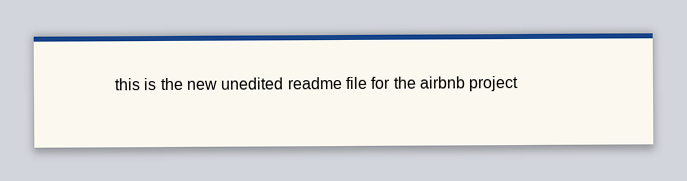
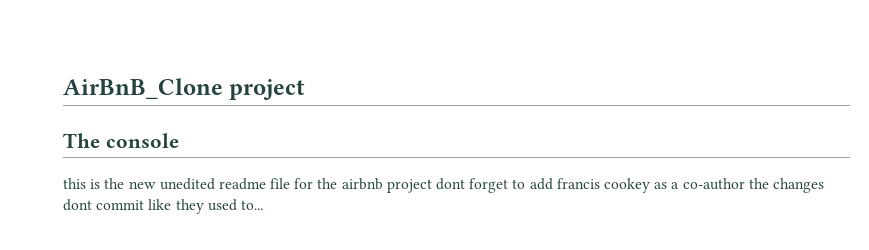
+ AirBnB_Clone project
+ The console
- this is the new unedited readme file for the airbnb project
+ this is the new unedited readme file for the airbnb project dont forget to add francis cookey as a co-author the changes dont commit like they used to...

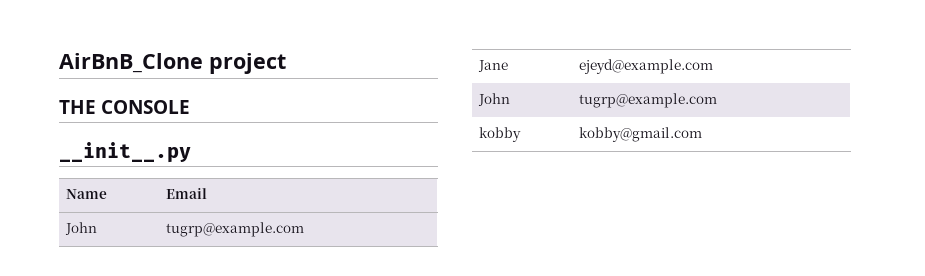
- The console
- this is the new unedited readme file for the airbnb project dont forget to add francis cookey as a co-author the changes dont commit like they used to...
+ THE CONSOLE
+ __init__.py
+ Name | Email
+ John | tugrp@example.com
+ Jane | ejeyd@example.com
+ John | tugrp@example.com
+ kobby | kobby@gmail.com

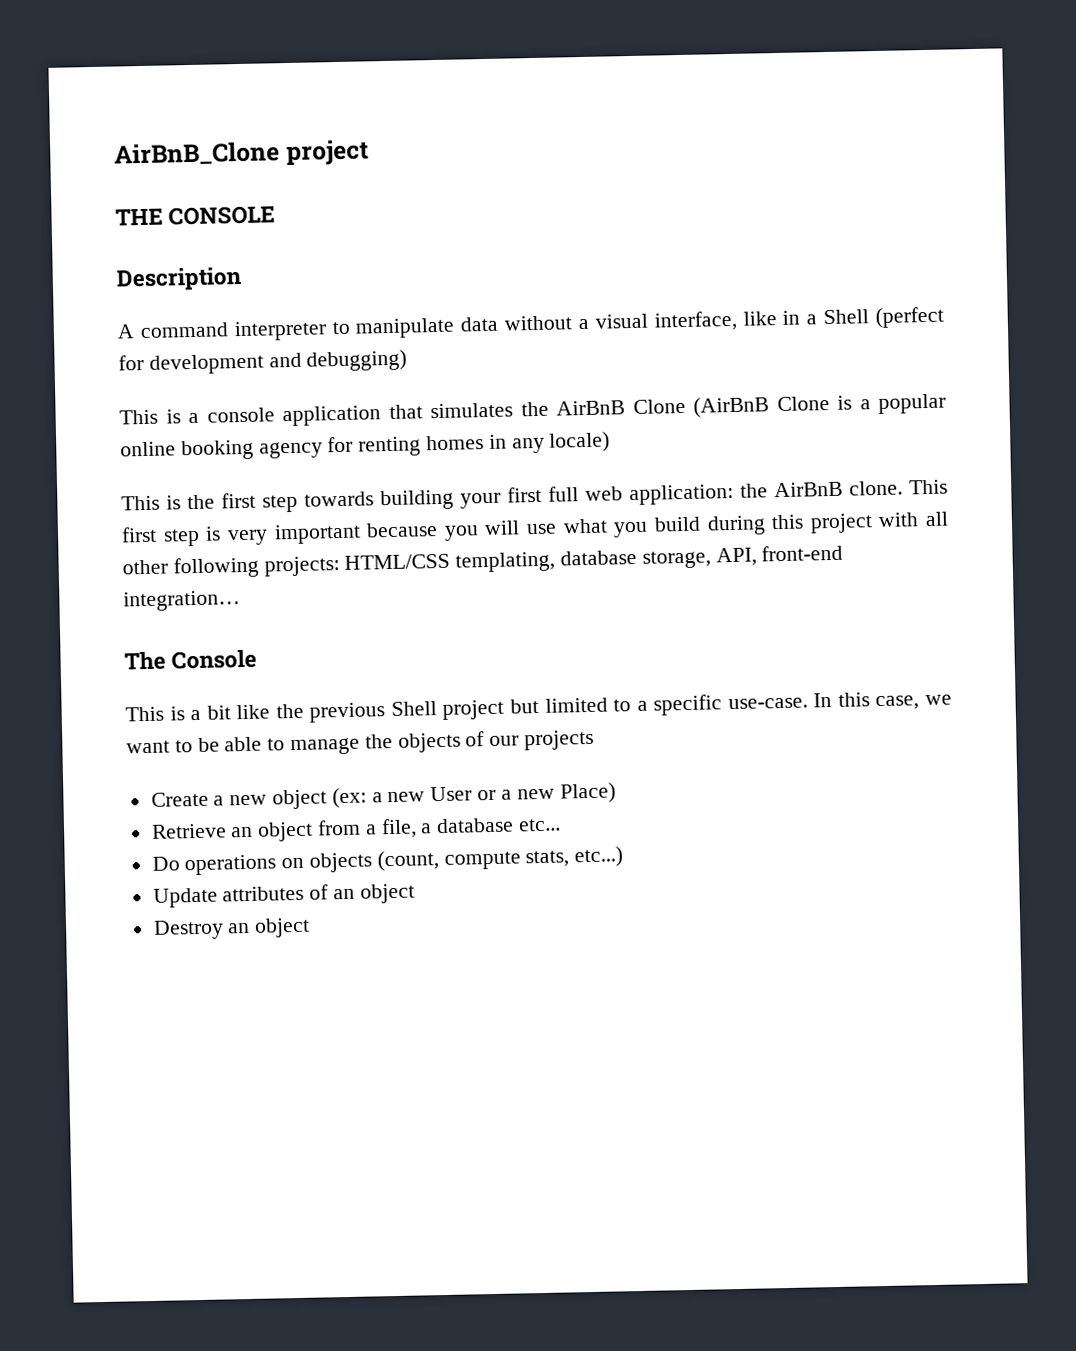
- __init__.py
- Name | Email
- John | tugrp@example.com
- Jane | ejeyd@example.com
- John | tugrp@example.com
- kobby | kobby@gmail.com
+ Description
+ A command interpreter to manipulate data without a visual interface, like in a Shell (perfect for development and debugging)
+ This is a console application that simulates the AirBnB Clone (AirBnB Clone is a popular online booking agency for renting homes in any locale)
+ This is the first step towards building your first full web application: the AirBnB clone. This first step is very important because you will use what you build during this project with all other following projects: HTML/CSS templating, database storage, API, front-end integration…
+ The Console
+ This is a bit like the previous Shell project but limited to a specific use-case. In this case, we want to be able to manage the objects of our projects
+ Create a new object (ex: a new User or a new Place)
+ Retrieve an object from a file, a database etc...
+ Do operations on objects (count, compute stats, etc...)
+ Update attributes of an object
+ Destroy an object

